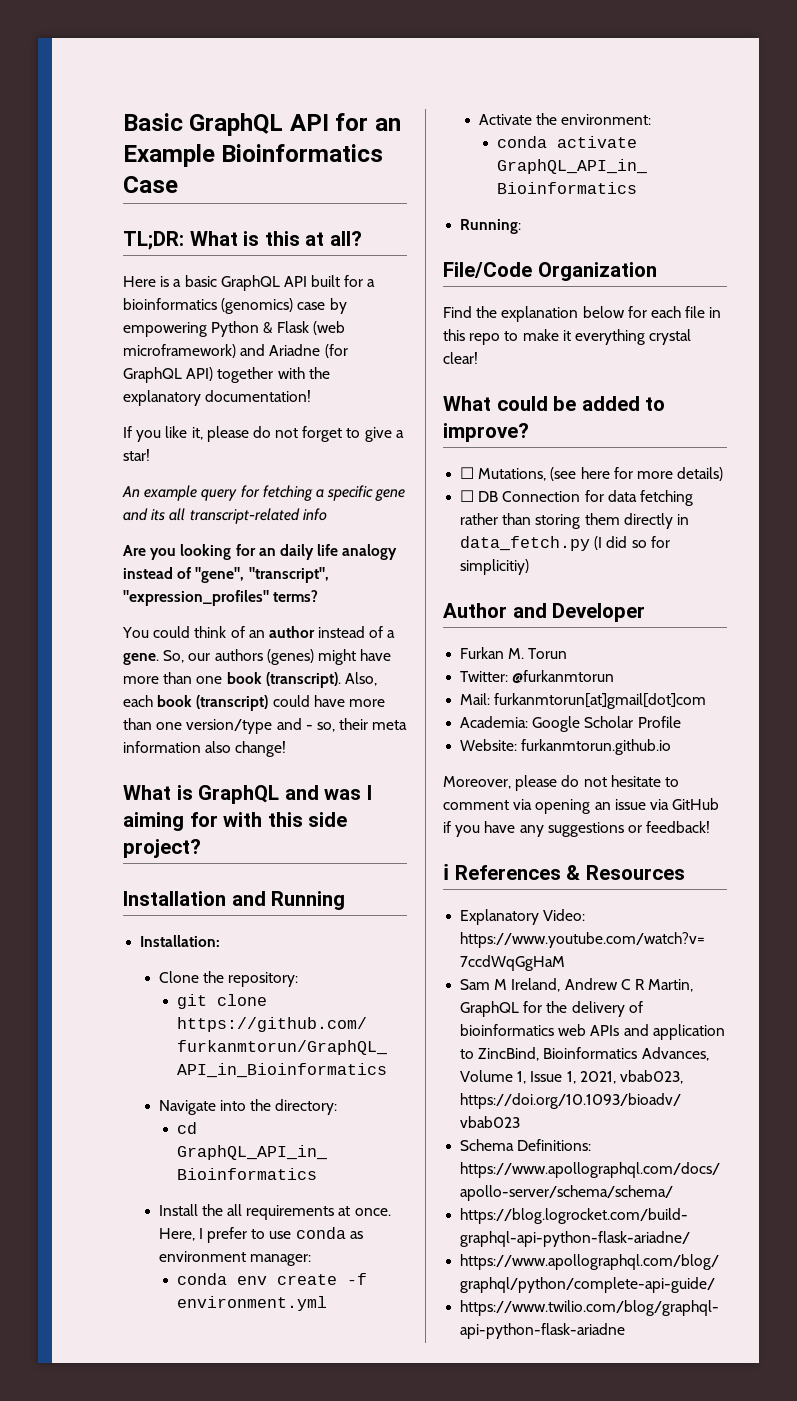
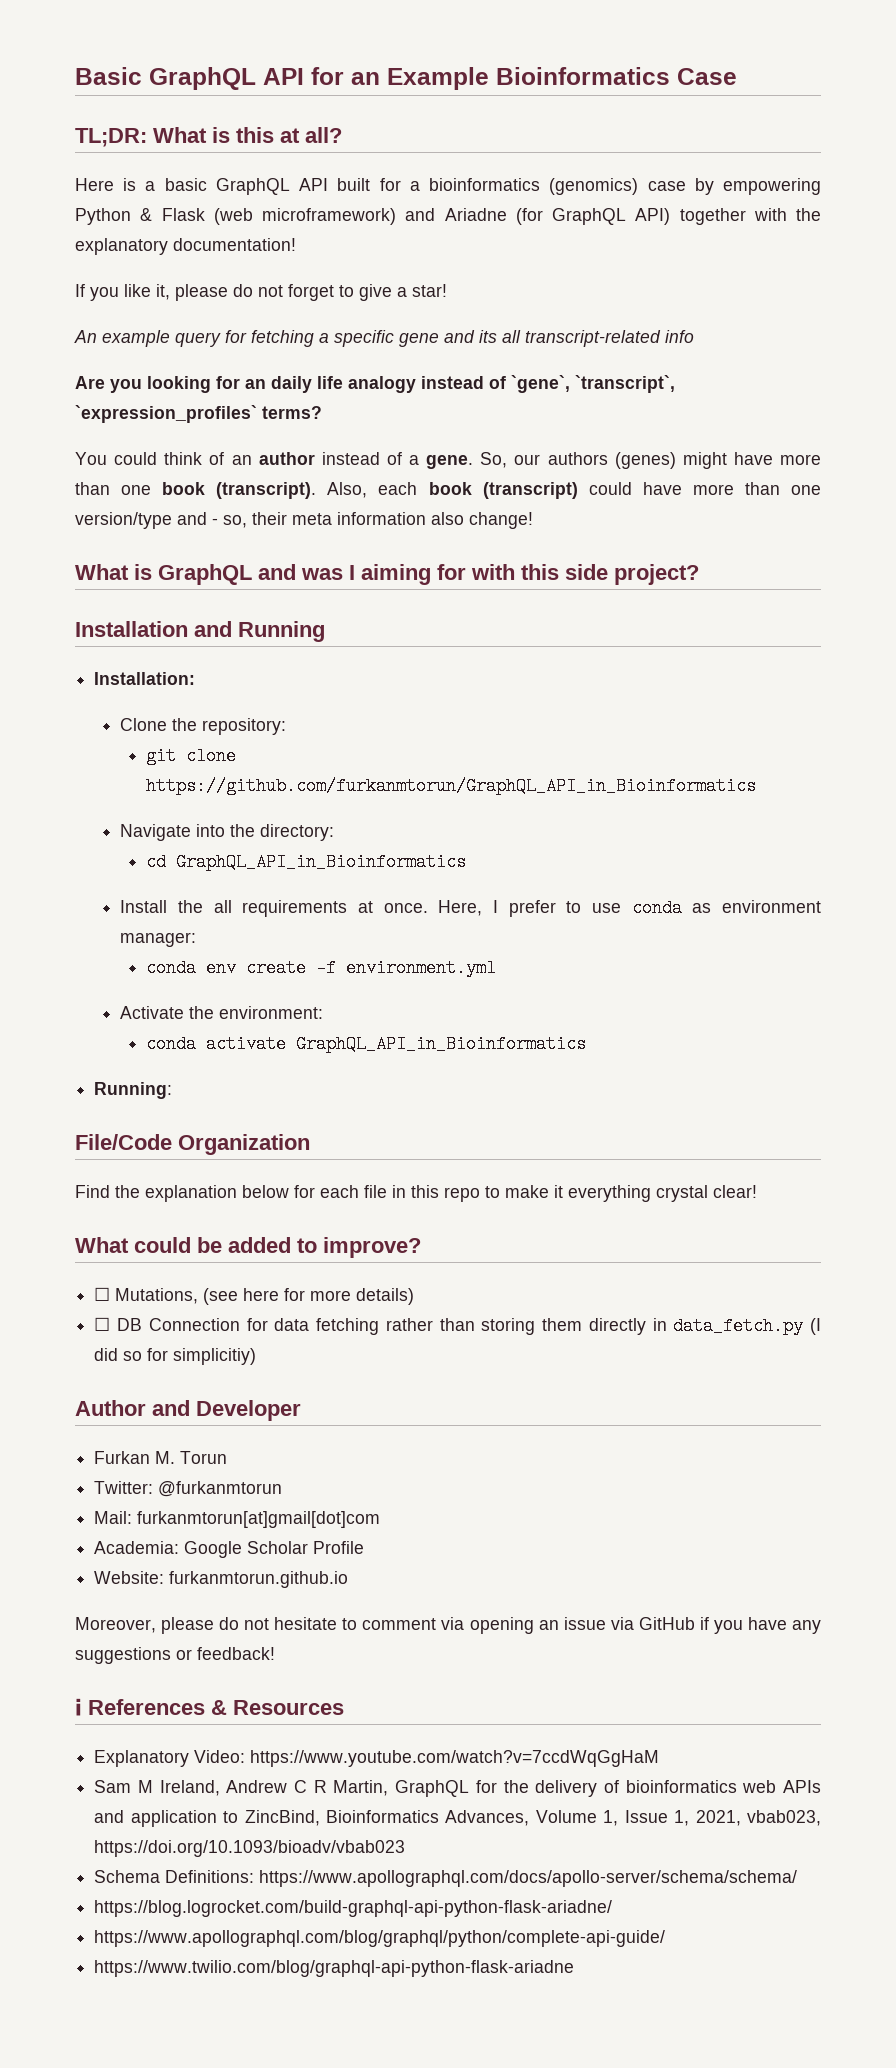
- Are you looking for an daily life analogy instead of "gene", "transcript", "expression_profiles" terms?
+ Are you looking for an daily life analogy instead of `gene`, `transcript`, `expression_profiles` terms?

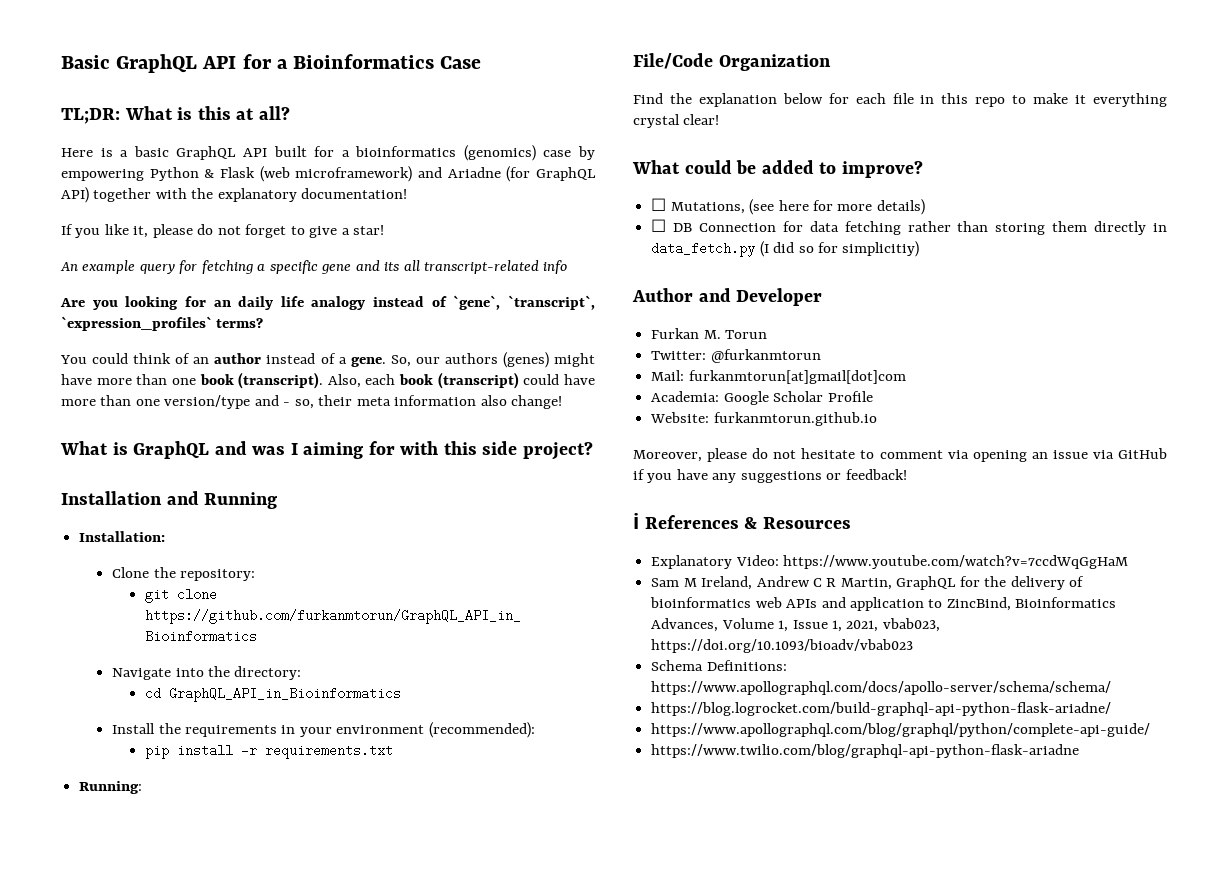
- Basic GraphQL API for an Example Bioinformatics Case
+ Basic GraphQL API for a Bioinformatics Case
- Install the all requirements at once. Here, I prefer to use conda as environment manager:
- conda env create -f environment.yml
- Activate the environment:
- conda activate GraphQL_API_in_Bioinformatics
+ Install the requirements in your environment (recommended):
+ pip install -r requirements.txt

